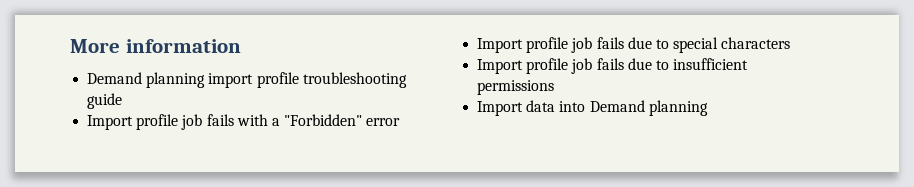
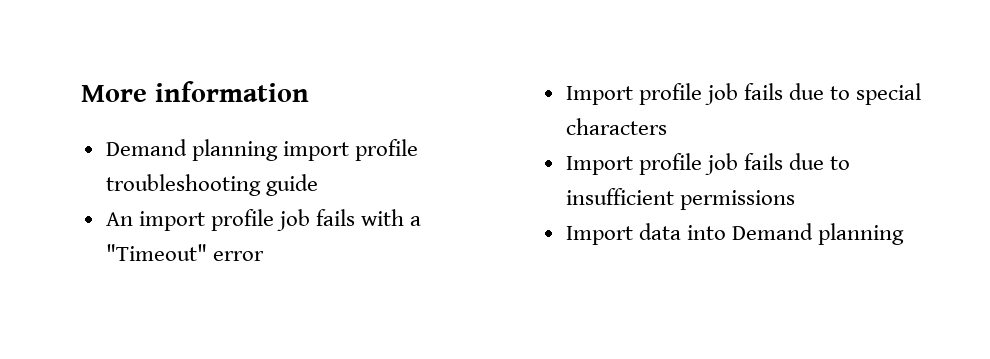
- Import profile job fails with a "Forbidden" error
+ An import profile job fails with a "Timeout" error

